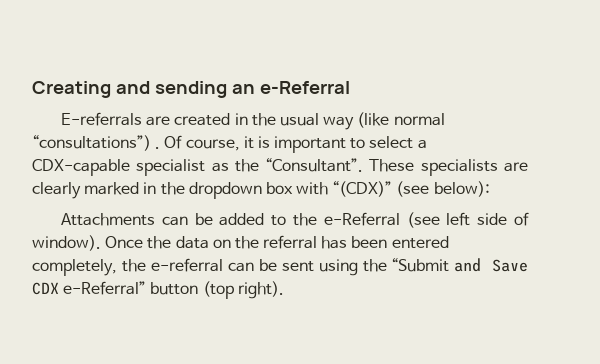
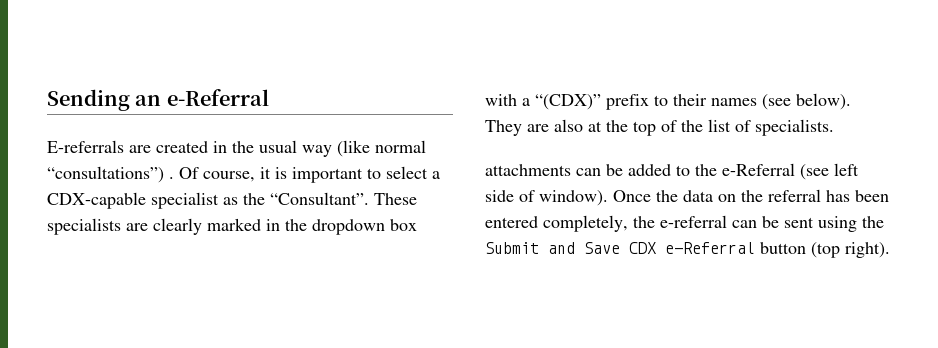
- Creating and sending an e-Referral
+ Sending an e-Referral
- These specialists are clearly marked in the dropdown box with “(CDX)” (see below):
- Attachments can be added to the e-Referral (see left side of window).
+ These specialists are clearly marked in the dropdown box with a “(CDX)” prefix to their names (see below). They are also at the top of the list of specialists.
+ attachments can be added to the e-Referral (see left side of window).
- Once the data on the referral has been entered completely, the e-referral can be sent using the “Submit and Save CDX e-Referral” button (top right).
+ Once the data on the referral has been entered completely, the e-referral can be sent using the Submit and Save CDX e-Referral button (top right).

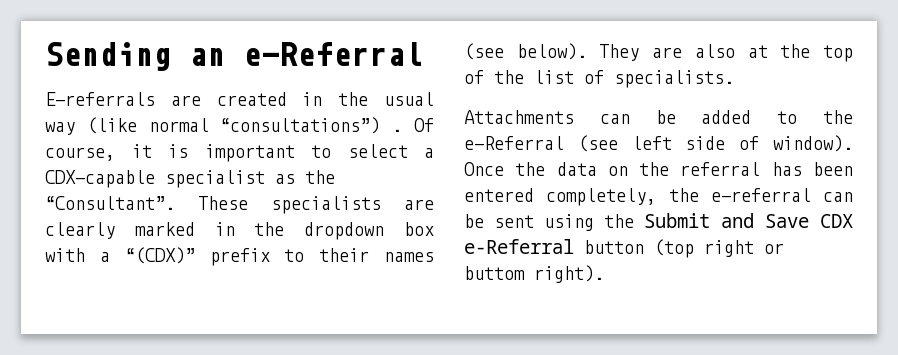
- attachments can be added to the e-Referral (see left side of window).
+ Attachments can be added to the e-Referral (see left side of window).
- Once the data on the referral has been entered completely, the e-referral can be sent using the Submit and Save CDX e-Referral button (top right).
+ Once the data on the referral has been entered completely, the e-referral can be sent using the Submit and Save CDX e-Referral button (top right or buttom right).

